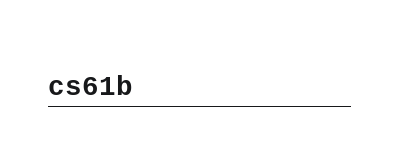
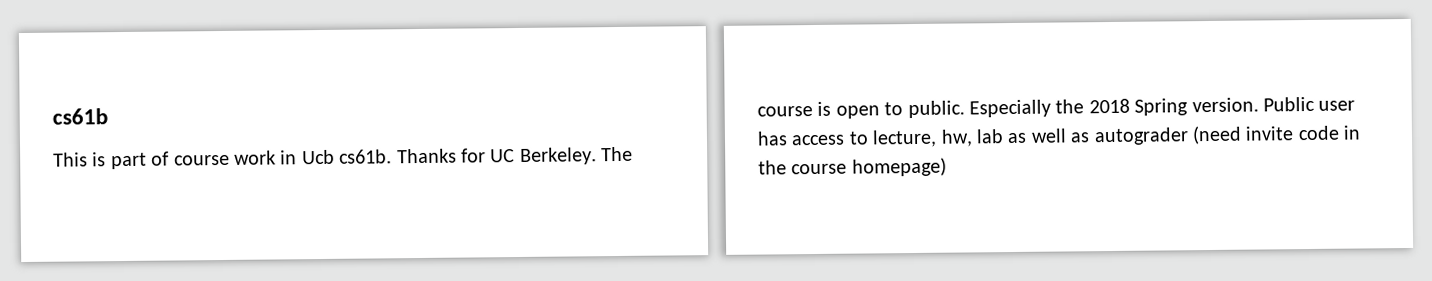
+ This is part of course work in Ucb cs61b. Thanks for UC Berkeley. The course is open to public. Especially the 2018 Spring version. Public user has access to lecture, hw, lab as well as autograder (need invite code in the course homepage)

